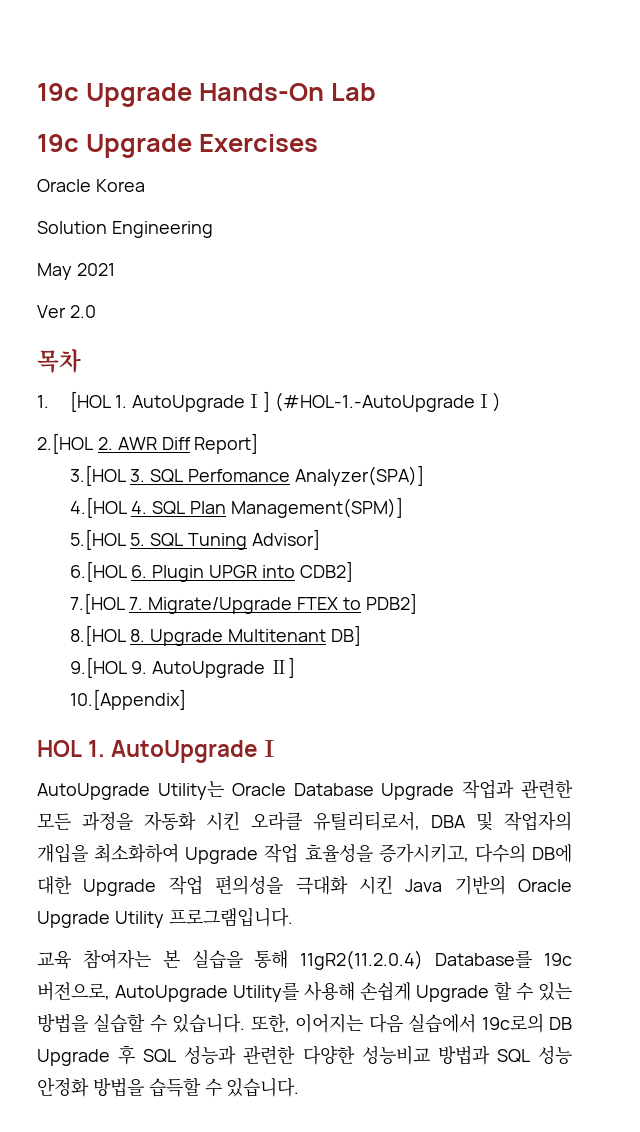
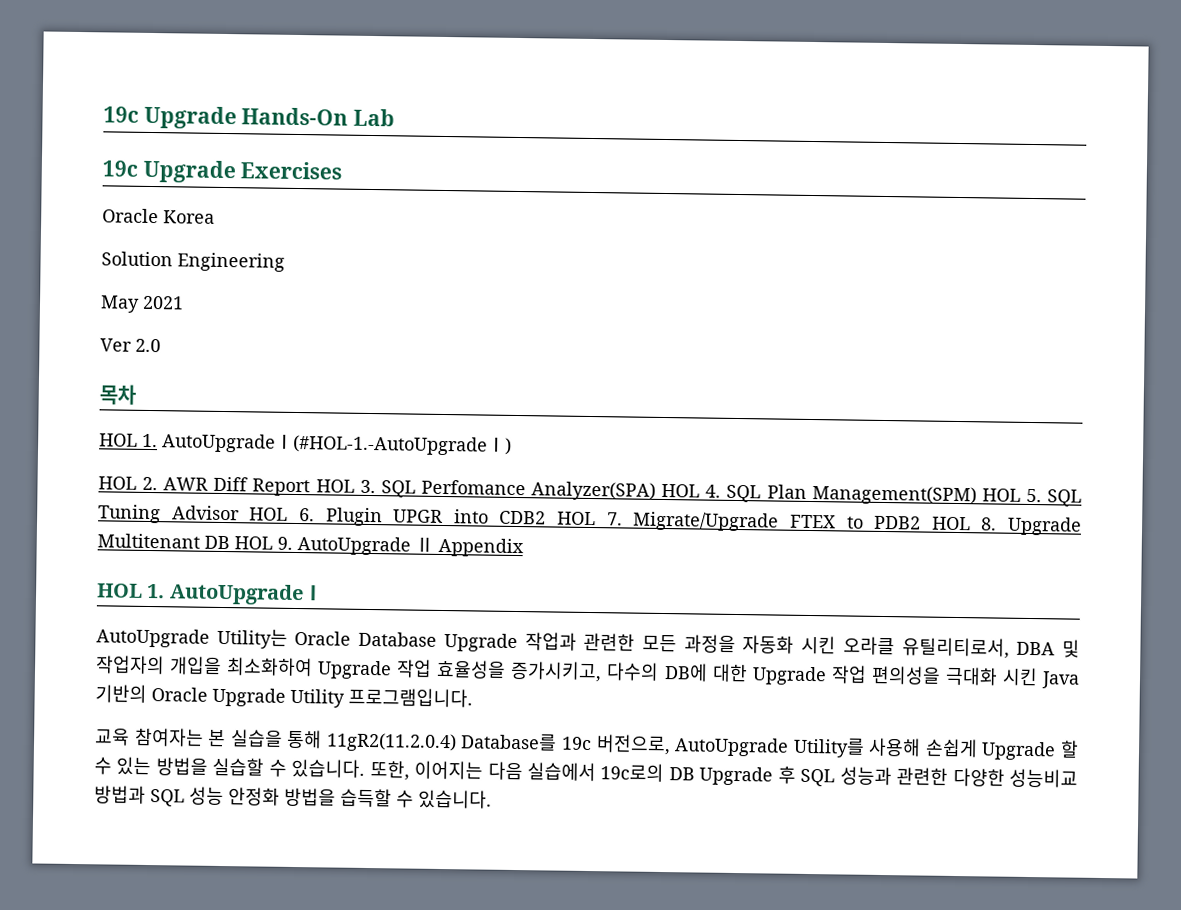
- 1. [HOL 1. AutoUpgradeⅠ] (#HOL-1.-AutoUpgradeⅠ)
- 2.[HOL 2. AWR Diff Report]
- 3.[HOL 3. SQL Perfomance Analyzer(SPA)]
- 4.[HOL 4. SQL Plan Management(SPM)]
- 5.[HOL 5. SQL Tuning Advisor]
- 6.[HOL 6. Plugin UPGR into CDB2]
- 7.[HOL 7. Migrate/Upgrade FTEX to PDB2]
- 8.[HOL 8. Upgrade Multitenant DB]
- 9.[HOL 9. AutoUpgrade Ⅱ]
- 10.[Appendix]
+ HOL 1. AutoUpgradeⅠ(#HOL-1.-AutoUpgradeⅠ)
+ HOL 2. AWR Diff Report HOL 3. SQL Perfomance Analyzer(SPA) HOL 4. SQL Plan Management(SPM) HOL 5. SQL Tuning Advisor HOL 6. Plugin UPGR into CDB2 HOL 7. Migrate/Upgrade FTEX to PDB2 HOL 8. Upgrade Multitenant DB HOL 9. AutoUpgrade Ⅱ Appendix

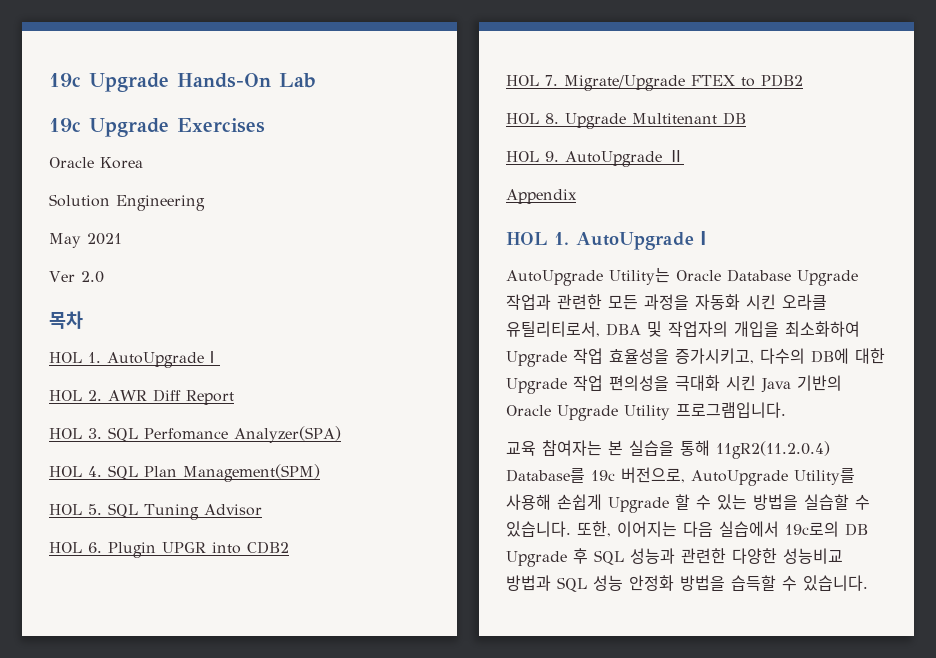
  목차
- HOL 1. AutoUpgradeⅠ(#HOL-1.-AutoUpgradeⅠ)
+ HOL 1. AutoUpgradeⅠ
- HOL 2. AWR Diff Report HOL 3. SQL Perfomance Analyzer(SPA) HOL 4. SQL Plan Management(SPM) HOL 5. SQL Tuning Advisor HOL 6. Plugin UPGR into CDB2 HOL 7. Migrate/Upgrade FTEX to PDB2 HOL 8. Upgrade Multitenant DB HOL 9. AutoUpgrade Ⅱ Appendix
+ HOL 2. AWR Diff Report
+ HOL 3. SQL Perfomance Analyzer(SPA)
+ HOL 4. SQL Plan Management(SPM)
+ HOL 5. SQL Tuning Advisor
+ HOL 6. Plugin UPGR into CDB2
+ HOL 7. Migrate/Upgrade FTEX to PDB2
+ HOL 8. Upgrade Multitenant DB
+ HOL 9. AutoUpgrade Ⅱ
+ Appendix

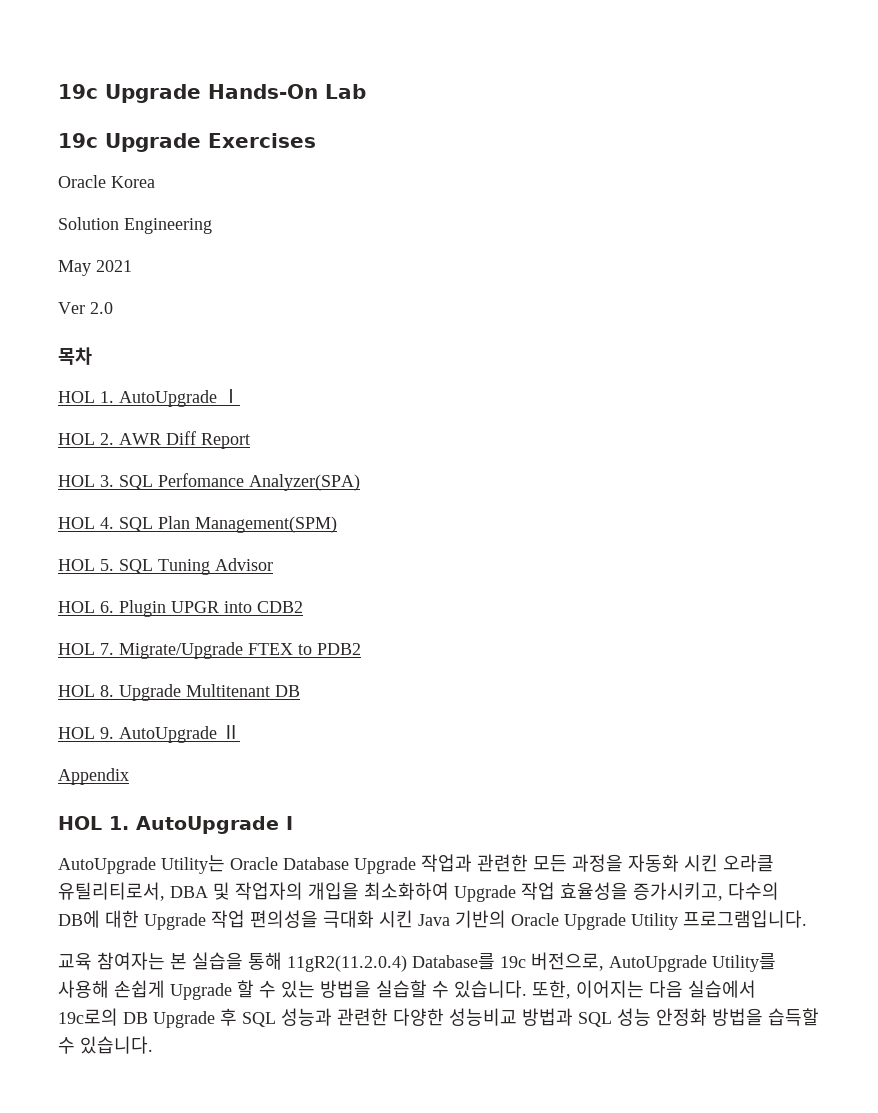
  목차
- HOL 1. AutoUpgradeⅠ
+ HOL 1. AutoUpgrade Ⅰ
  Appendix
- HOL 1. AutoUpgradeⅠ
+ HOL 1. AutoUpgrade Ⅰ

